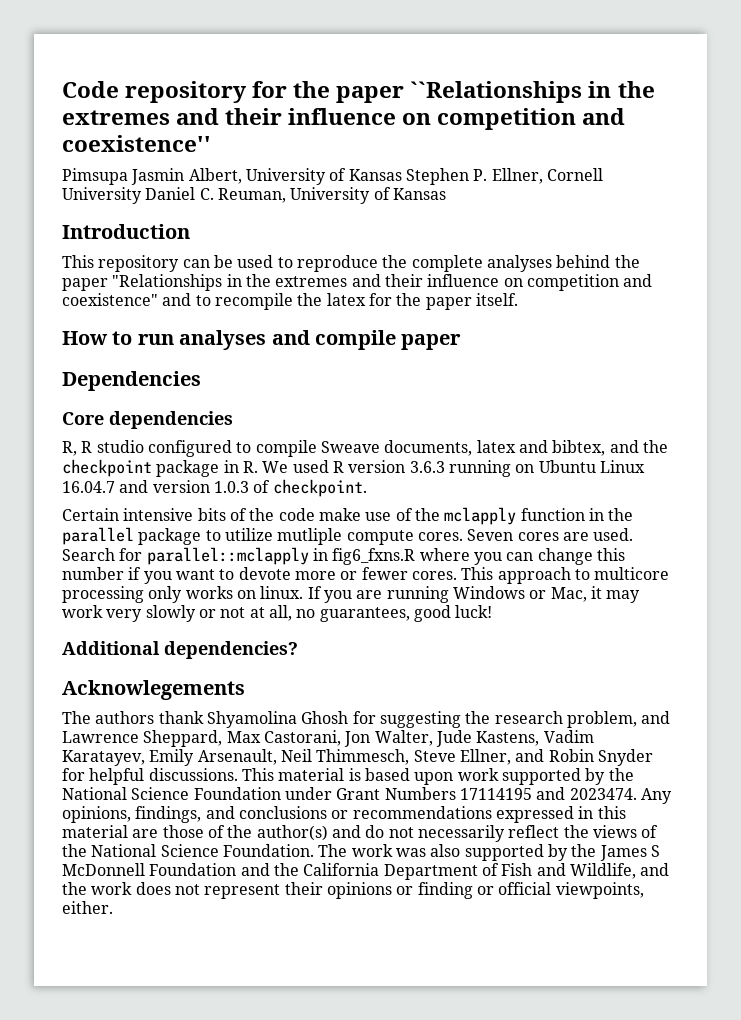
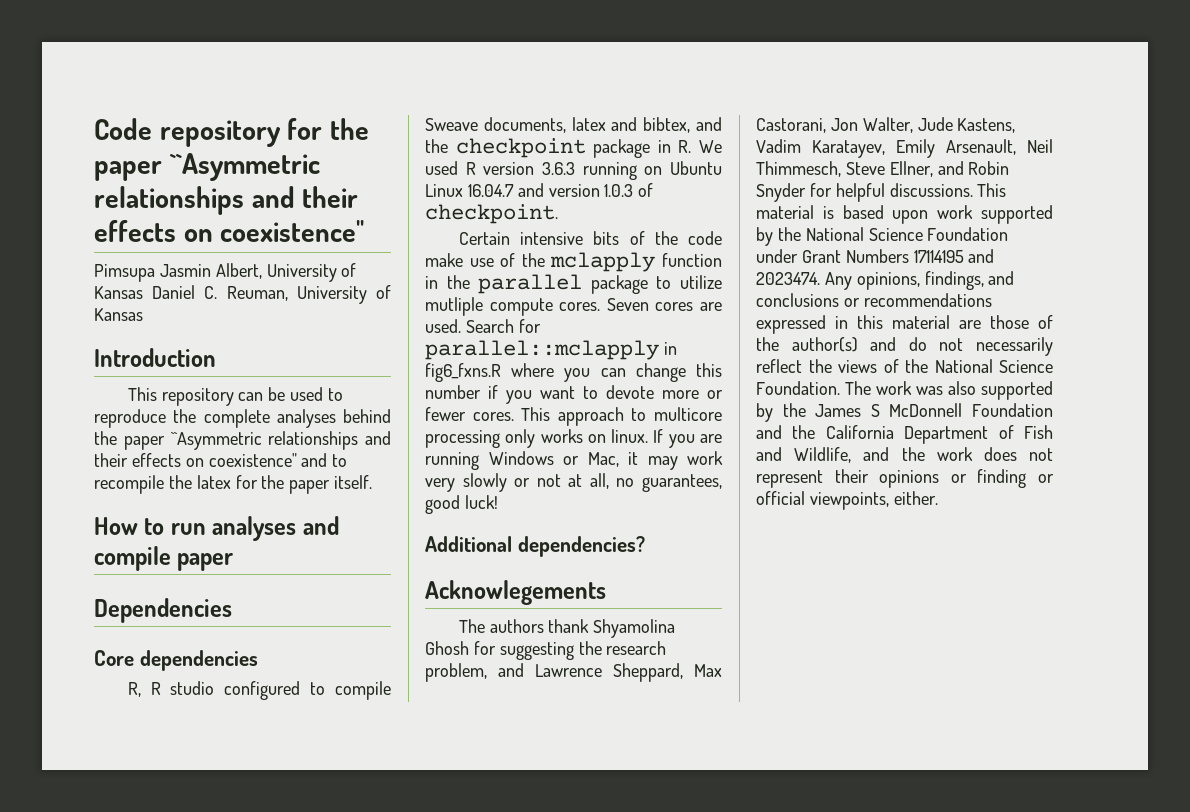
- Code repository for the paper ``Relationships in the extremes and their influence on competition and coexistence''
+ Code repository for the paper ``Asymmetric relationships and their effects on coexistence''
- Pimsupa Jasmin Albert, University of Kansas Stephen P. Ellner, Cornell University Daniel C. Reuman, University of Kansas
+ Pimsupa Jasmin Albert, University of Kansas Daniel C. Reuman, University of Kansas
- This repository can be used to reproduce the complete analyses behind the paper "Relationships in the extremes and their influence on competition and coexistence" and to recompile the latex for the paper itself.
+ This repository can be used to reproduce the complete analyses behind the paper ``Asymmetric relationships and their effects on coexistence" and to recompile the latex for the paper itself.

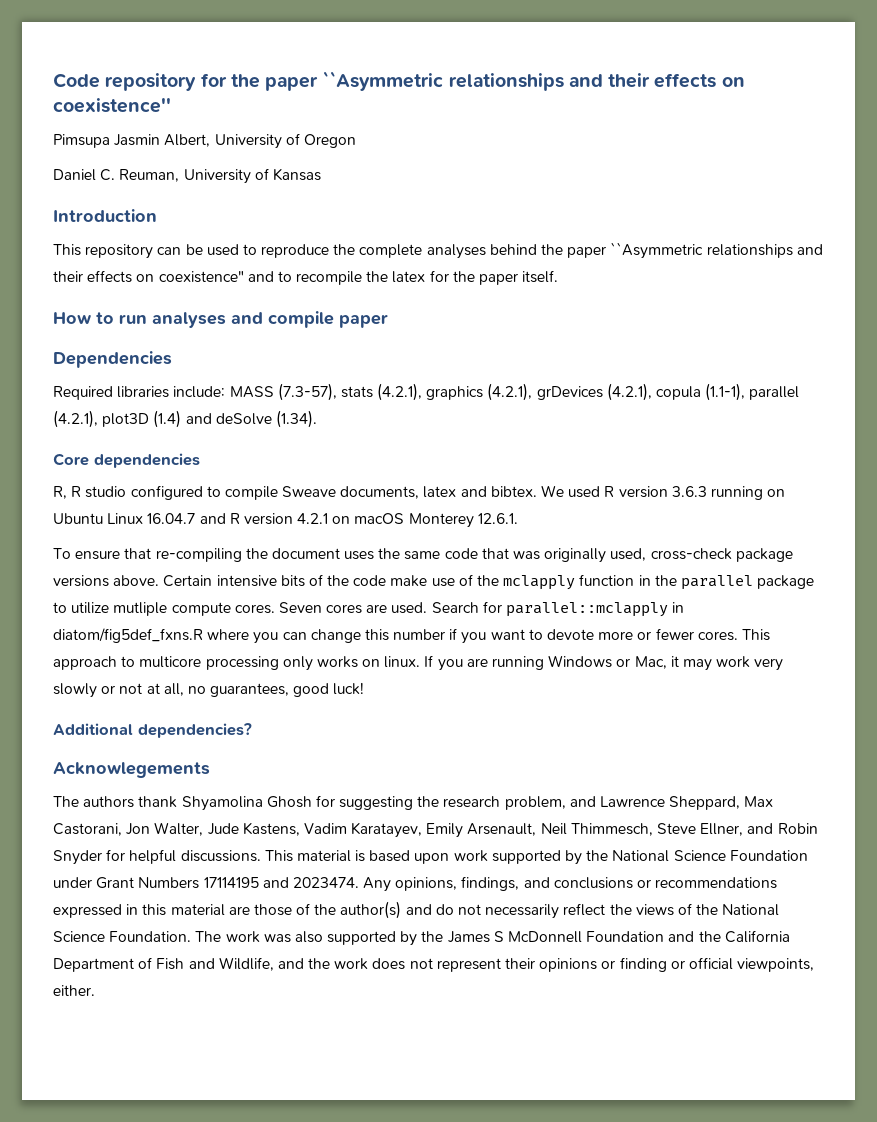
- Pimsupa Jasmin Albert, University of Kansas Daniel C. Reuman, University of Kansas
+ Pimsupa Jasmin Albert, University of Oregon
+ Daniel C. Reuman, University of Kansas
+ Required libraries include: MASS (7.3-57), stats (4.2.1), graphics (4.2.1), grDevices (4.2.1), copula (1.1-1), parallel (4.2.1), plot3D (1.4) and deSolve (1.34).
- R, R studio configured to compile Sweave documents, latex and bibtex, and the checkpoint package in R. We used R version 3.6.3 running on Ubuntu Linux 16.04.7 and version 1.0.3 of checkpoint.
- Certain intensive bits of the code make use of the mclapply function in the parallel package to utilize mutliple compute cores.
+ R, R studio configured to compile Sweave documents, latex and bibtex. We used R version 3.6.3 running on Ubuntu Linux 16.04.7 and R version 4.2.1 on macOS Monterey 12.6.1.
+ To ensure that re-compiling the document uses the same code that was originally used, cross-check package versions above. Certain intensive bits of the code make use of the mclapply function in the parallel package to utilize mutliple compute cores.
- Search for parallel::mclapply in fig6_fxns.R where you can change this number if you want to devote more or fewer cores.
+ Search for parallel::mclapply in diatom/fig5def_fxns.R where you can change this number if you want to devote more or fewer cores.

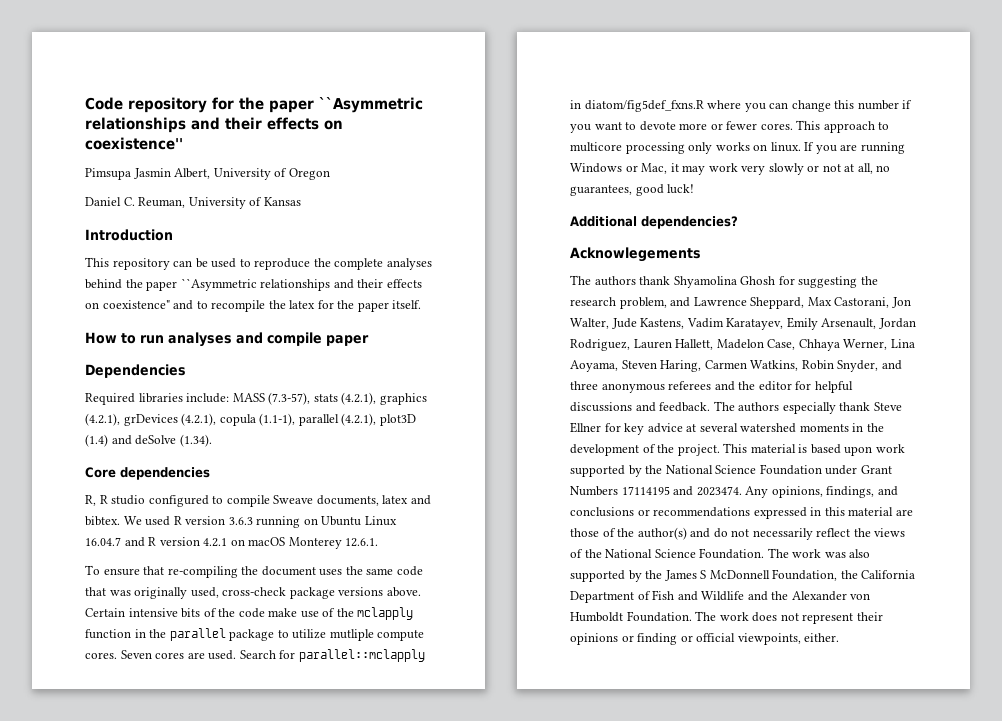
- The authors thank Shyamolina Ghosh for suggesting the research problem, and Lawrence Sheppard, Max Castorani, Jon Walter, Jude Kastens, Vadim Karatayev, Emily Arsenault, Neil Thimmesch, Steve Ellner, and Robin Snyder for helpful discussions.
+ The authors thank Shyamolina Ghosh for suggesting the research problem, and Lawrence Sheppard, Max Castorani, Jon Walter, Jude Kastens, Vadim Karatayev, Emily Arsenault, Jordan Rodriguez, Lauren Hallett, Madelon Case, Chhaya Werner, Lina Aoyama, Steven Haring, Carmen Watkins, Robin Snyder, and three anonymous referees and the editor for helpful discussions and feedback. The authors especially thank Steve Ellner for key advice at several watershed moments in the development of the project.
- The work was also supported by the James S McDonnell Foundation and the California Department of Fish and Wildlife, and the work does not represent their opinions or finding or official viewpoints, either.
+ The work was also supported by the James S McDonnell Foundation, the California Department of Fish and Wildlife and the Alexander von Humboldt Foundation. The work does not represent their opinions or finding or official viewpoints, either.

